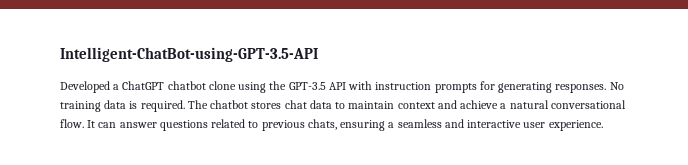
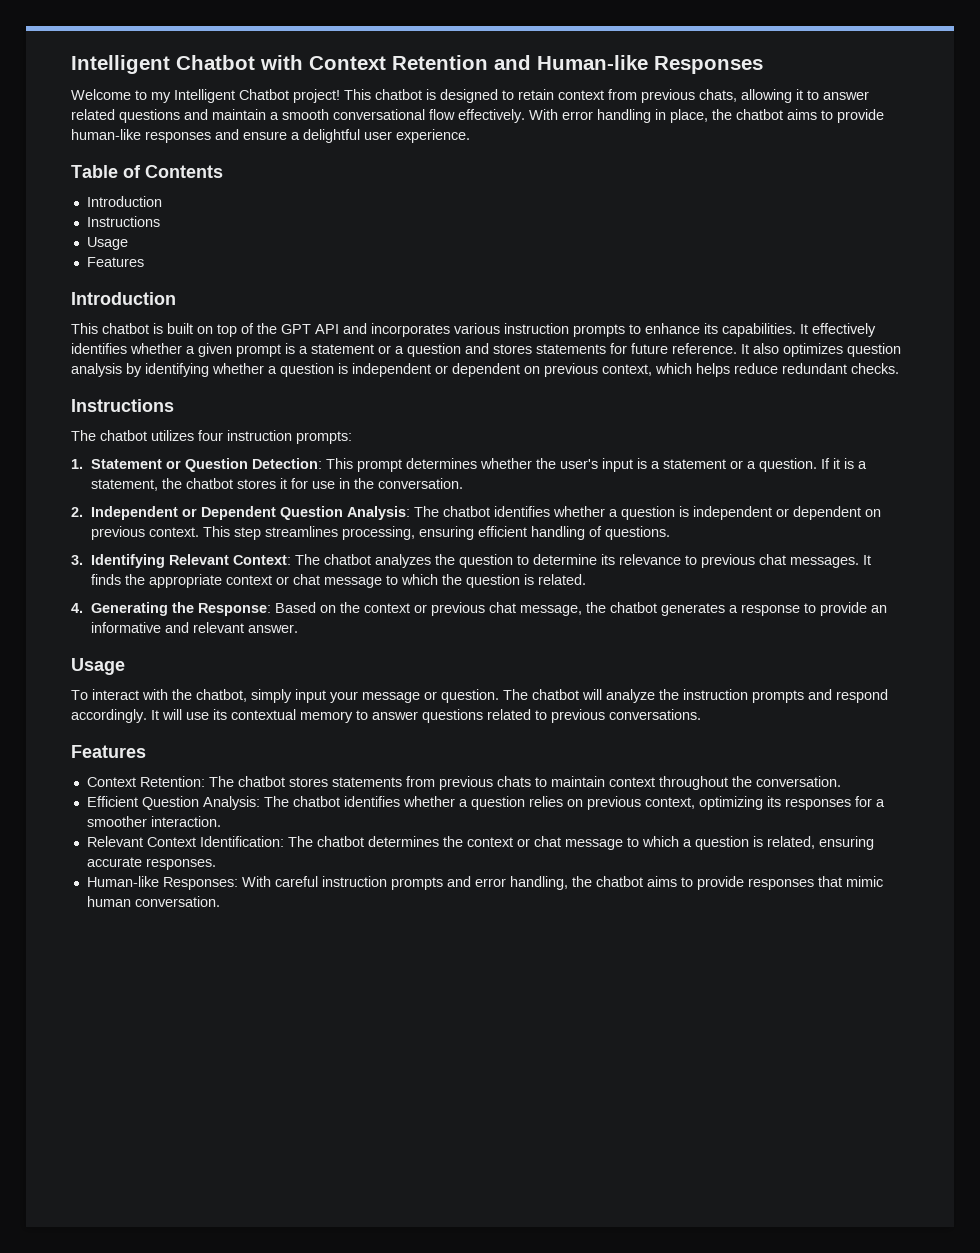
- Intelligent-ChatBot-using-GPT-3.5-API
- Developed a ChatGPT chatbot clone using the GPT-3.5 API with instruction prompts for generating responses. No training data is required. The chatbot stores chat data to maintain context and achieve a natural conversational flow. It can answer questions related to previous chats, ensuring a seamless and interactive user experience.
+ Intelligent Chatbot with Context Retention and Human-like Responses
+ Welcome to my Intelligent Chatbot project! This chatbot is designed to retain context from previous chats, allowing it to answer related questions and maintain a smooth conversational flow effectively. With error handling in place, the chatbot aims to provide human-like responses and ensure a delightful user experience.
+ Table of Contents
+ Introduction
+ Instructions
+ Usage
+ Features
+ Introduction
+ This chatbot is built on top of the GPT API and incorporates various instruction prompts to enhance its capabilities. It effectively identifies whether a given prompt is a statement or a question and stores statements for future reference. It also optimizes question analysis by identifying whether a question is independent or dependent on previous context, which helps reduce redundant checks.
+ Instructions
+ The chatbot utilizes four instruction prompts:
+ 1. Statement or Question Detection: This prompt determines whether the user's input is a statement or a question. If it is a statement, the chatbot stores it for use in the conversation.
+ 2. Independent or Dependent Question Analysis: The chatbot identifies whether a question is independent or dependent on previous context. This step streamlines processing, ensuring efficient handling of questions.
+ 3. Identifying Relevant Context: The chatbot analyzes the question to determine its relevance to previous chat messages. It finds the appropriate context or chat message to which the question is related.
+ 4. Generating the Response: Based on the context or previous chat message, the chatbot generates a response to provide an informative and relevant answer.
+ Usage
+ To interact with the chatbot, simply input your message or question. The chatbot will analyze the instruction prompts and respond accordingly. It will use its contextual memory to answer questions related to previous conversations.
+ Features
+ Context Retention: The chatbot stores statements from previous chats to maintain context throughout the conversation.
+ Efficient Question Analysis: The chatbot identifies whether a question relies on previous context, optimizing its responses for a smoother interaction.
+ Relevant Context Identification: The chatbot determines the context or chat message to which a question is related, ensuring accurate responses.
+ Human-like Responses: With careful instruction prompts and error handling, the chatbot aims to provide responses that mimic human conversation.

